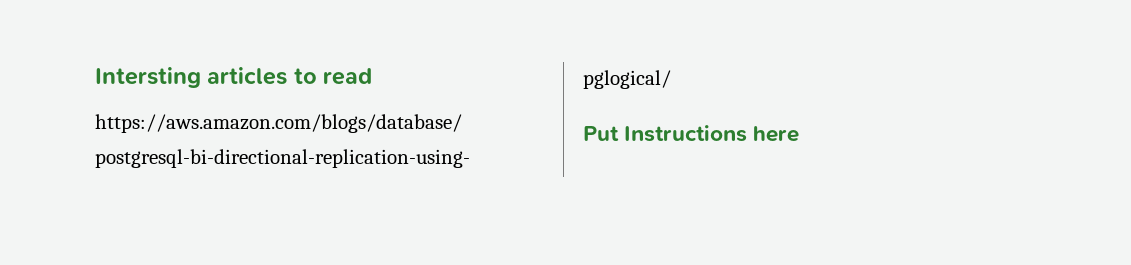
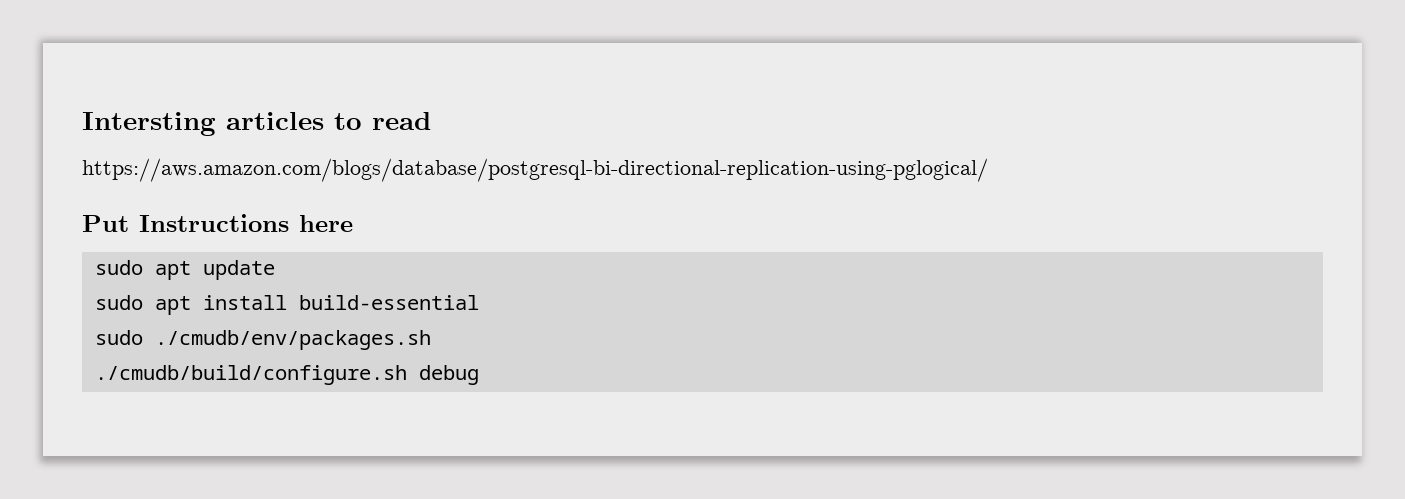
+ sudo apt update
+ sudo apt install build-essential
+ sudo ./cmudb/env/packages.sh
+ ./cmudb/build/configure.sh debug

